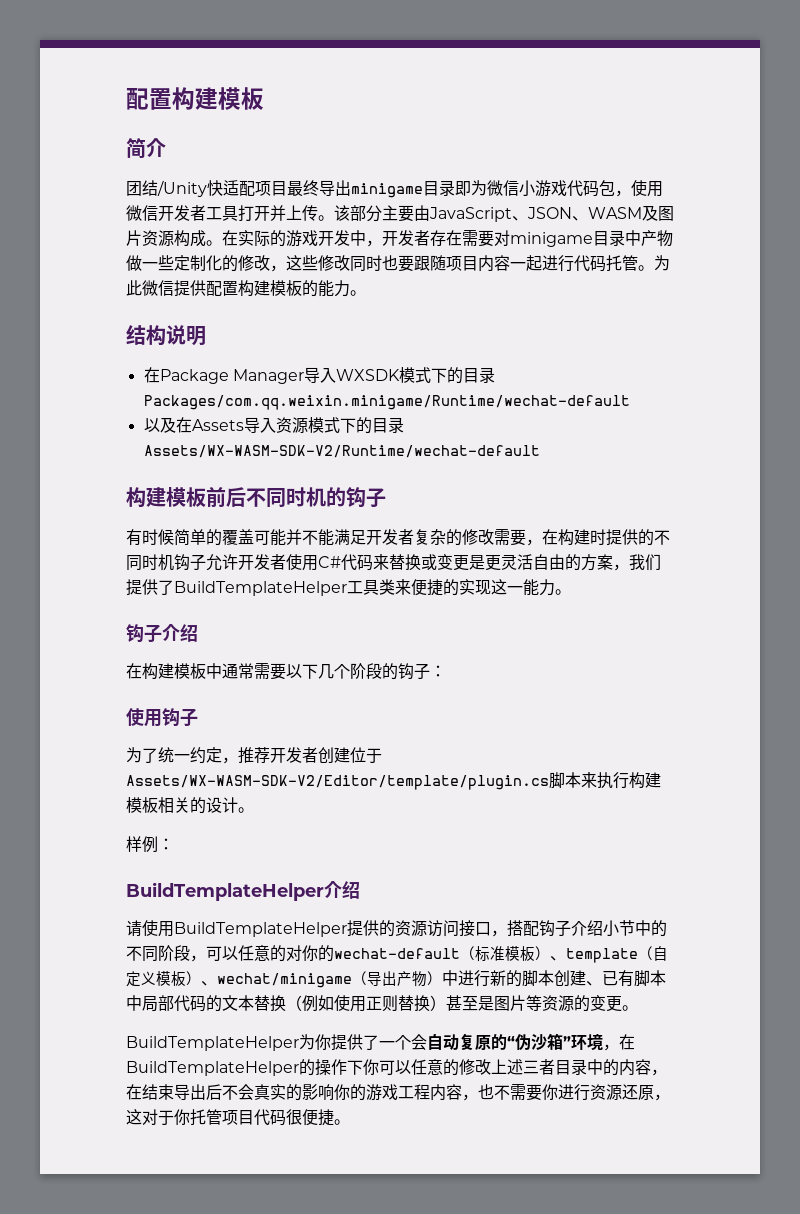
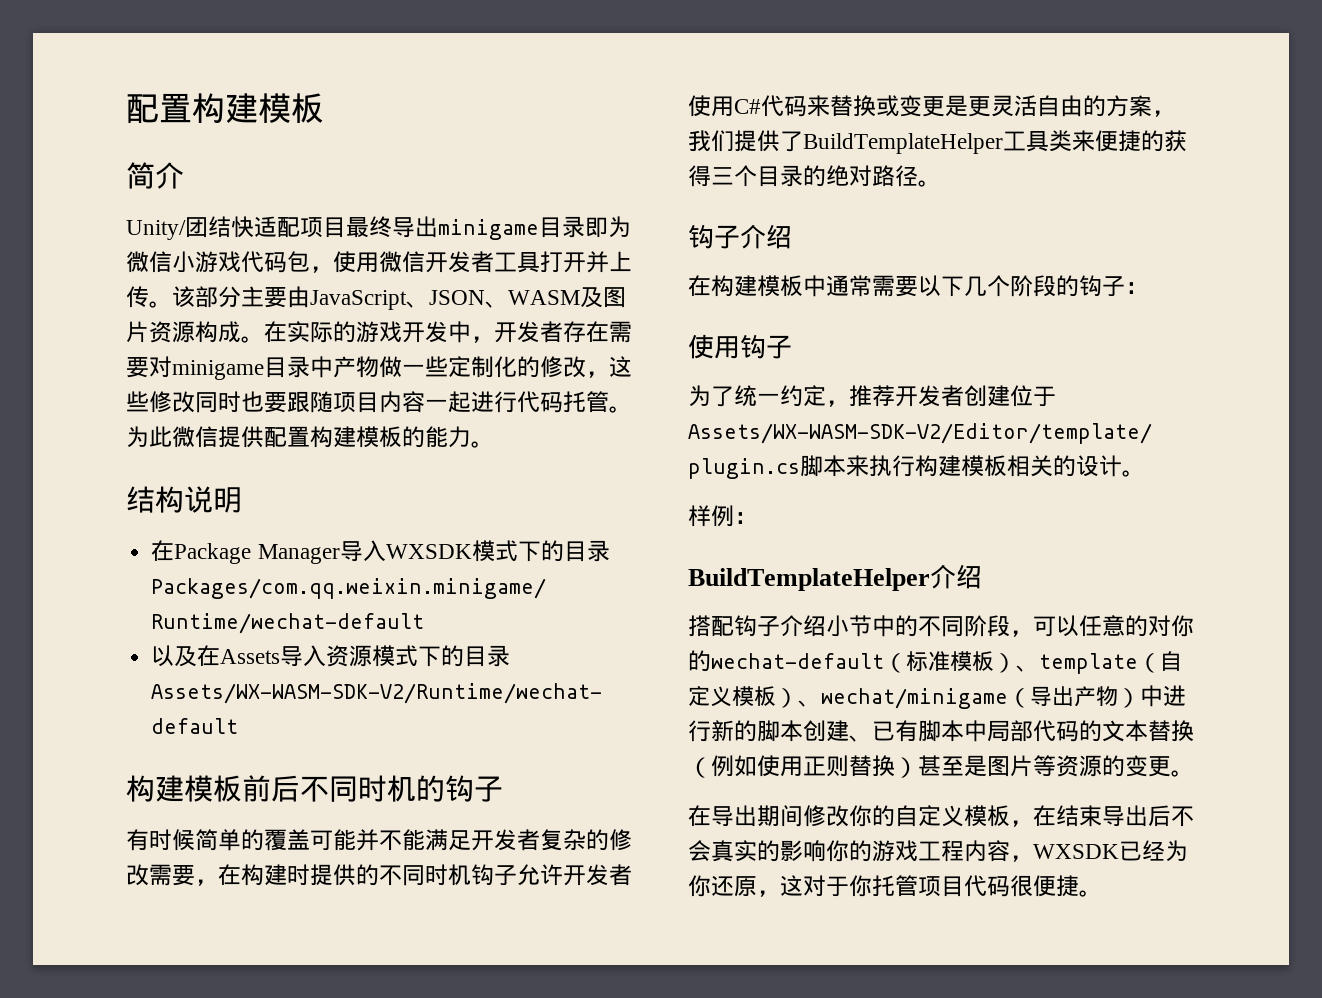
- 团结/Unity快适配项目最终导出minigame目录即为微信小游戏代码包，使用微信开发者工具打开并上传。
+ Unity/团结快适配项目最终导出minigame目录即为微信小游戏代码包，使用微信开发者工具打开并上传。
- 有时候简单的覆盖可能并不能满足开发者复杂的修改需要，在构建时提供的不同时机钩子允许开发者使用C#代码来替换或变更是更灵活自由的方案，我们提供了BuildTemplateHelper工具类来便捷的实现这一能力。
+ 有时候简单的覆盖可能并不能满足开发者复杂的修改需要，在构建时提供的不同时机钩子允许开发者使用C#代码来替换或变更是更灵活自由的方案，我们提供了BuildTemplateHelper工具类来便捷的获得三个目录的绝对路径。
- 请使用BuildTemplateHelper提供的资源访问接口，搭配钩子介绍小节中的不同阶段，可以任意的对你的wechat-default（标准模板）、template（自定义模板）、wechat/minigame（导出产物）中进行新的脚本创建、已有脚本中局部代码的文本替换（例如使用正则替换）甚至是图片等资源的变更。
+ 搭配钩子介绍小节中的不同阶段，可以任意的对你的wechat-default（标准模板）、template（自定义模板）、wechat/minigame（导出产物）中进行新的脚本创建、已有脚本中局部代码的文本替换（例如使用正则替换）甚至是图片等资源的变更。
- BuildTemplateHelper为你提供了一个会自动复原的“伪沙箱”环境，在BuildTemplateHelper的操作下你可以任意的修改上述三者目录中的内容，在结束导出后不会真实的影响你的游戏工程内容，也不需要你进行资源还原，这对于你托管项目代码很便捷。
+ 在导出期间修改你的自定义模板，在结束导出后不会真实的影响你的游戏工程内容，WXSDK已经为你还原，这对于你托管项目代码很便捷。

